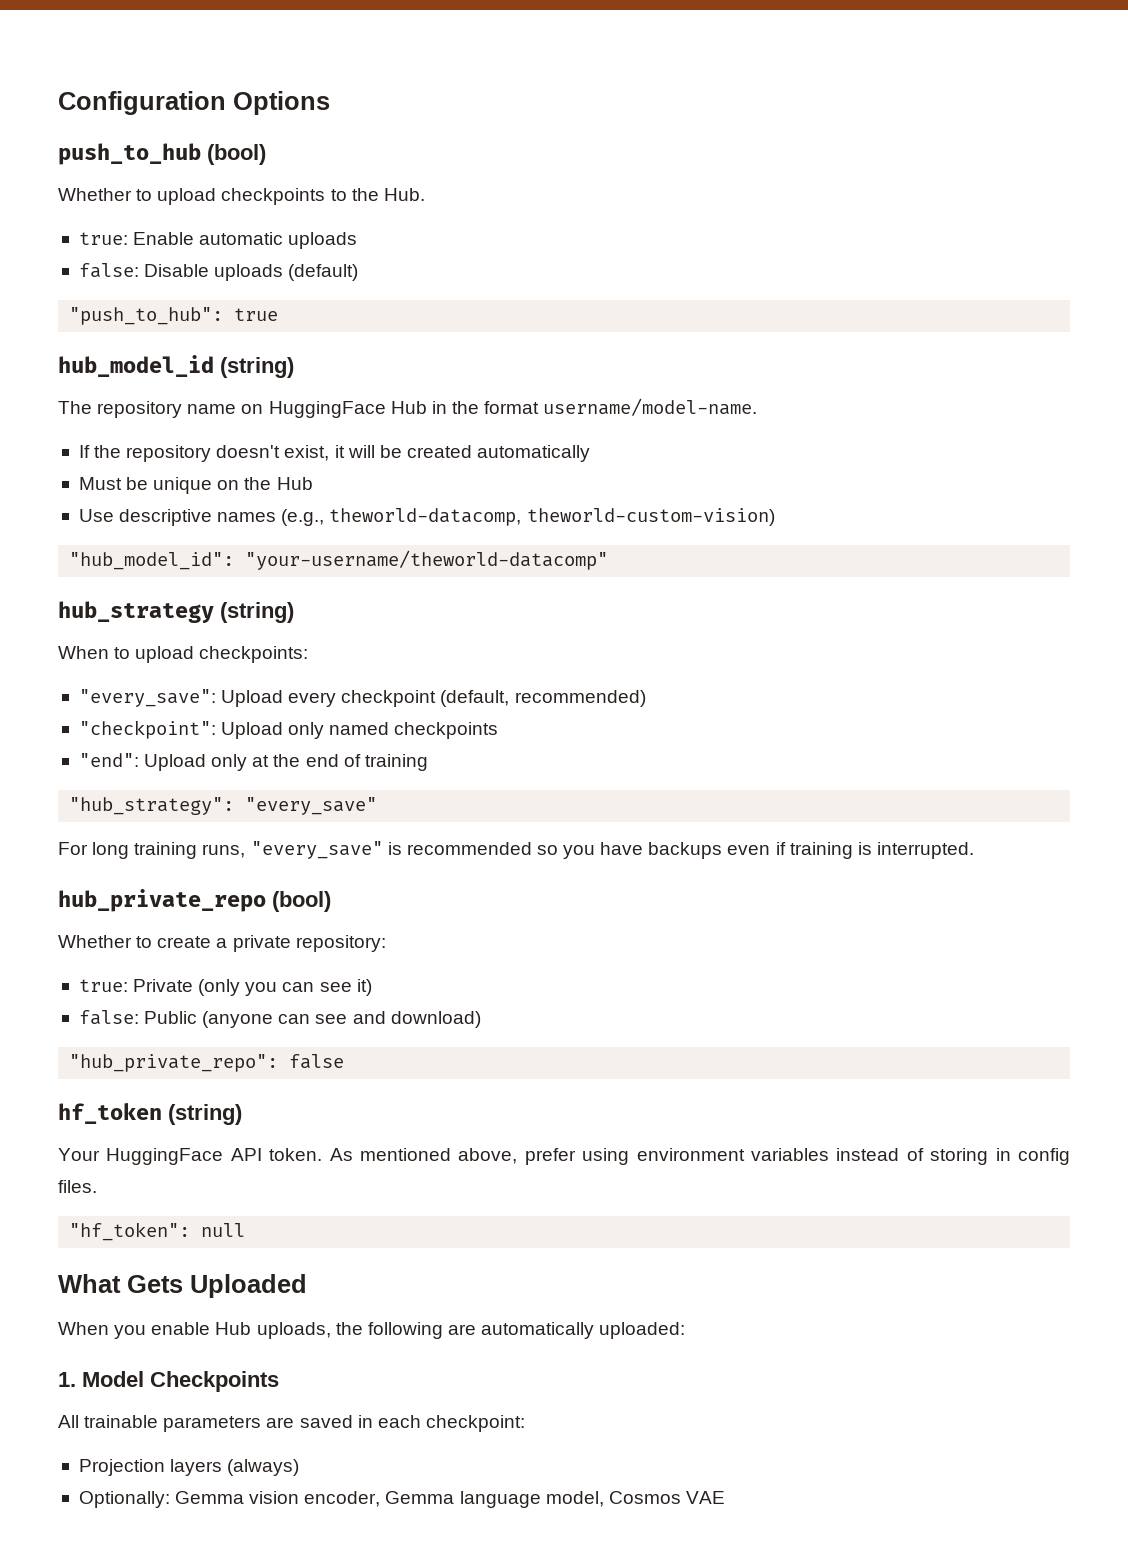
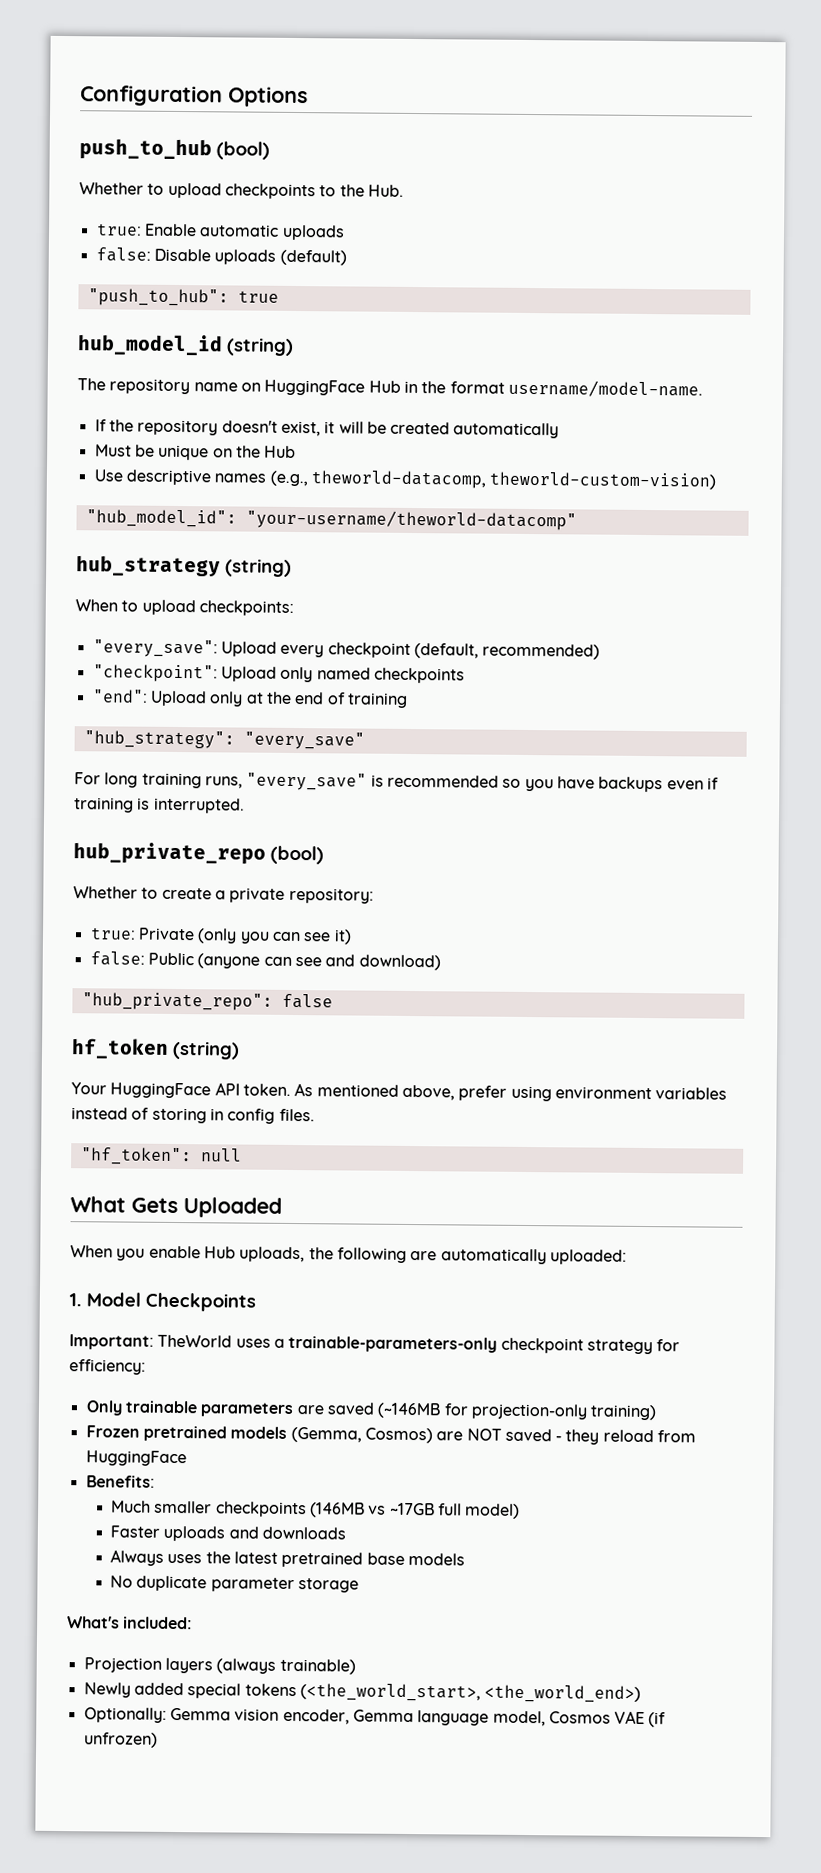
- All trainable parameters are saved in each checkpoint:
- Projection layers (always)
+ Important: TheWorld uses a trainable-parameters-only checkpoint strategy for efficiency:
+ Only trainable parameters are saved (~146MB for projection-only training)
+ Frozen pretrained models (Gemma, Cosmos) are NOT saved - they reload from HuggingFace
+ Benefits:
+ Much smaller checkpoints (146MB vs ~17GB full model)
+ Faster uploads and downloads
+ Always uses the latest pretrained base models
+ No duplicate parameter storage
+ What's included:
+ Projection layers (always trainable)
+ Newly added special tokens (<the_world_start>, <the_world_end>)
- Optionally: Gemma vision encoder, Gemma language model, Cosmos VAE
+ Optionally: Gemma vision encoder, Gemma language model, Cosmos VAE (if unfrozen)

